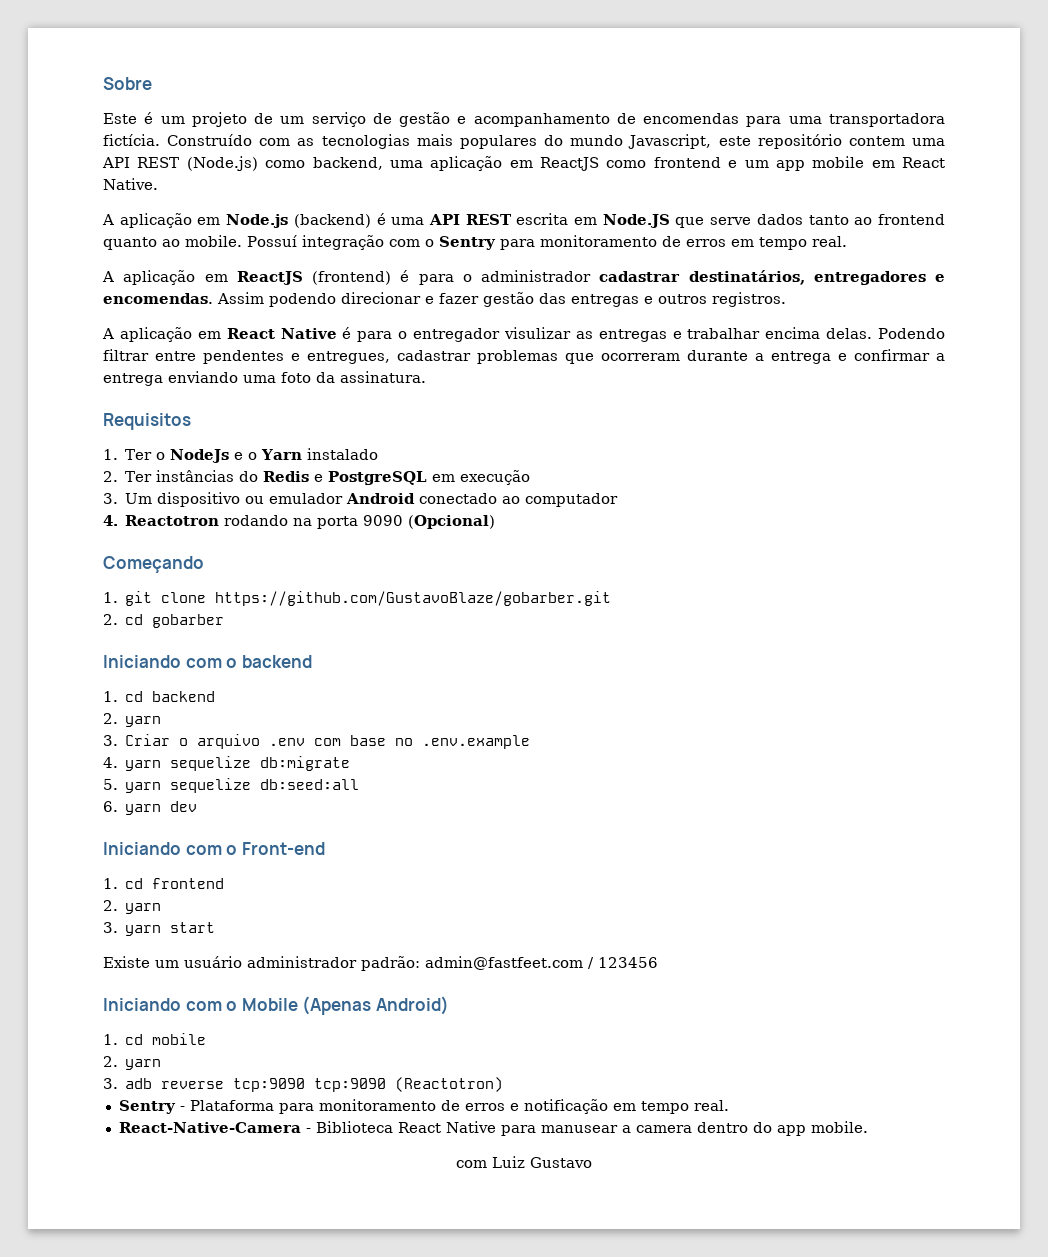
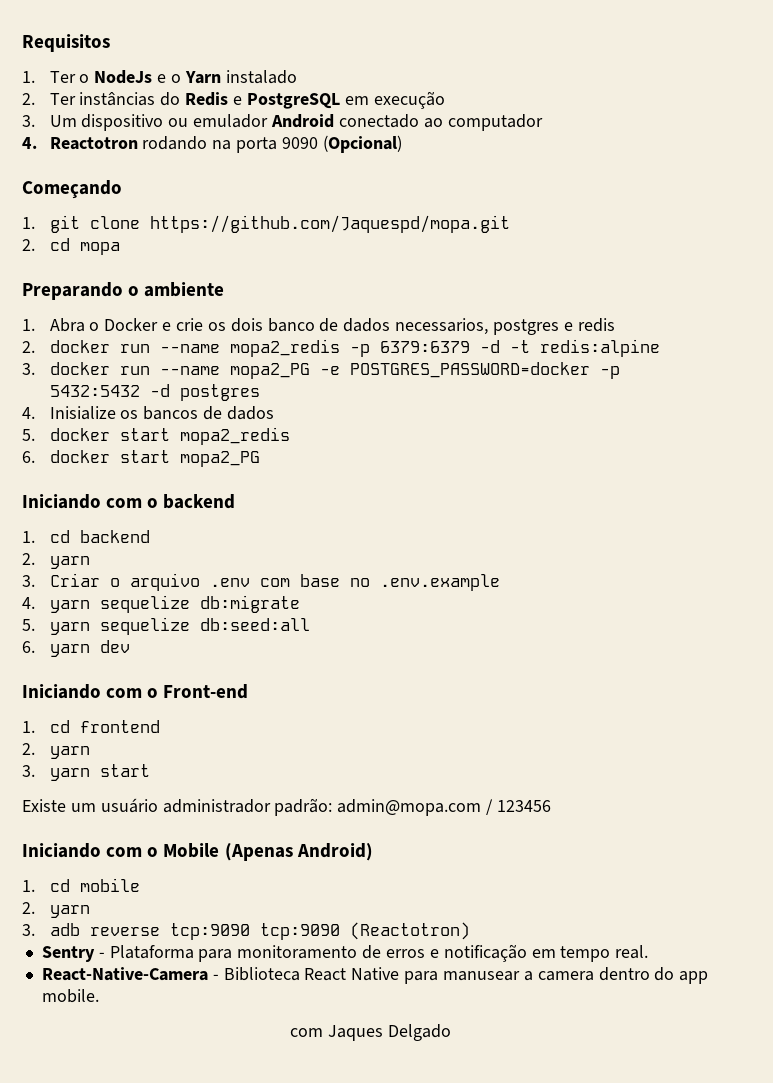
- Sobre
- Este é um projeto de um serviço de gestão e acompanhamento de encomendas para uma transportadora fictícia. Construído com as tecnologias mais populares do mundo Javascript, este repositório contem uma API REST (Node.js) como backend, uma aplicação em ReactJS como frontend e um app mobile em React Native.
- A aplicação em Node.js (backend) é uma API REST escrita em Node.JS que serve dados tanto ao frontend quanto ao mobile. Possuí integração com o Sentry para monitoramento de erros em tempo real.
- A aplicação em ReactJS (frontend) é para o administrador cadastrar destinatários, entregadores e encomendas. Assim podendo direcionar e fazer gestão das entregas e outros registros.
- A aplicação em React Native é para o entregador visulizar as entregas e trabalhar encima delas. Podendo filtrar entre pendentes e entregues, cadastrar problemas que ocorreram durante a entrega e confirmar a entrega enviando uma foto da assinatura.
- 1. git clone https://github.com/GustavoBlaze/gobarber.git
+ 1. git clone https://github.com/Jaquespd/mopa.git
- 2. cd gobarber
+ 2. cd mopa
+ Preparando o ambiente
+ 1. Abra o Docker e crie os dois banco de dados necessarios, postgres e redis
+ 2. docker run --name mopa2_redis -p 6379:6379 -d -t redis:alpine
+ 3. docker run --name mopa2_PG -e POSTGRES_PASSWORD=docker -p 5432:5432 -d postgres
+ 4. Inisialize os bancos de dados
+ 5. docker start mopa2_redis
+ 6. docker start mopa2_PG
- Existe um usuário administrador padrão: admin@fastfeet.com / 123456
+ Existe um usuário administrador padrão: admin@mopa.com / 123456
- com Luiz Gustavo
+ com Jaques Delgado

